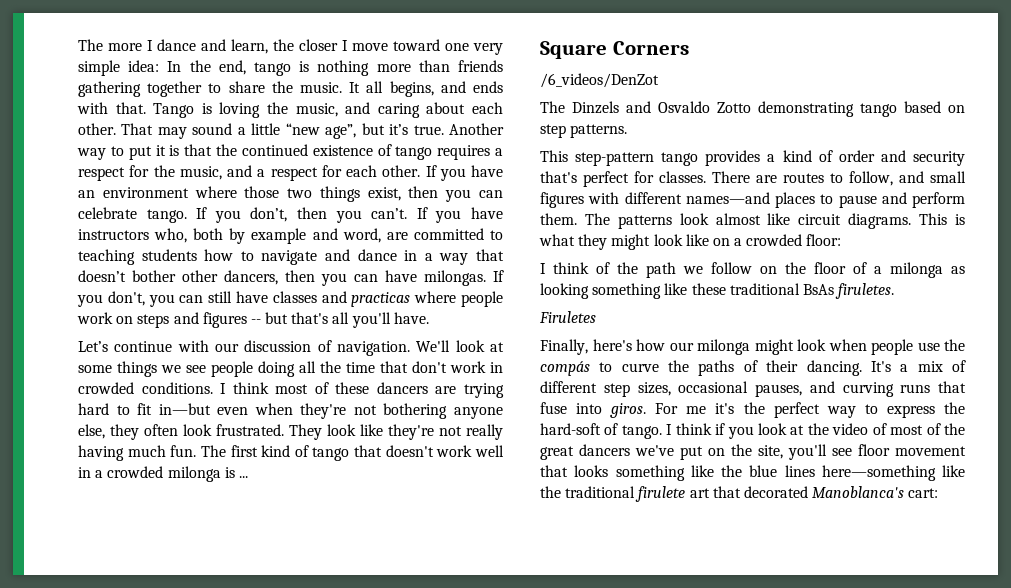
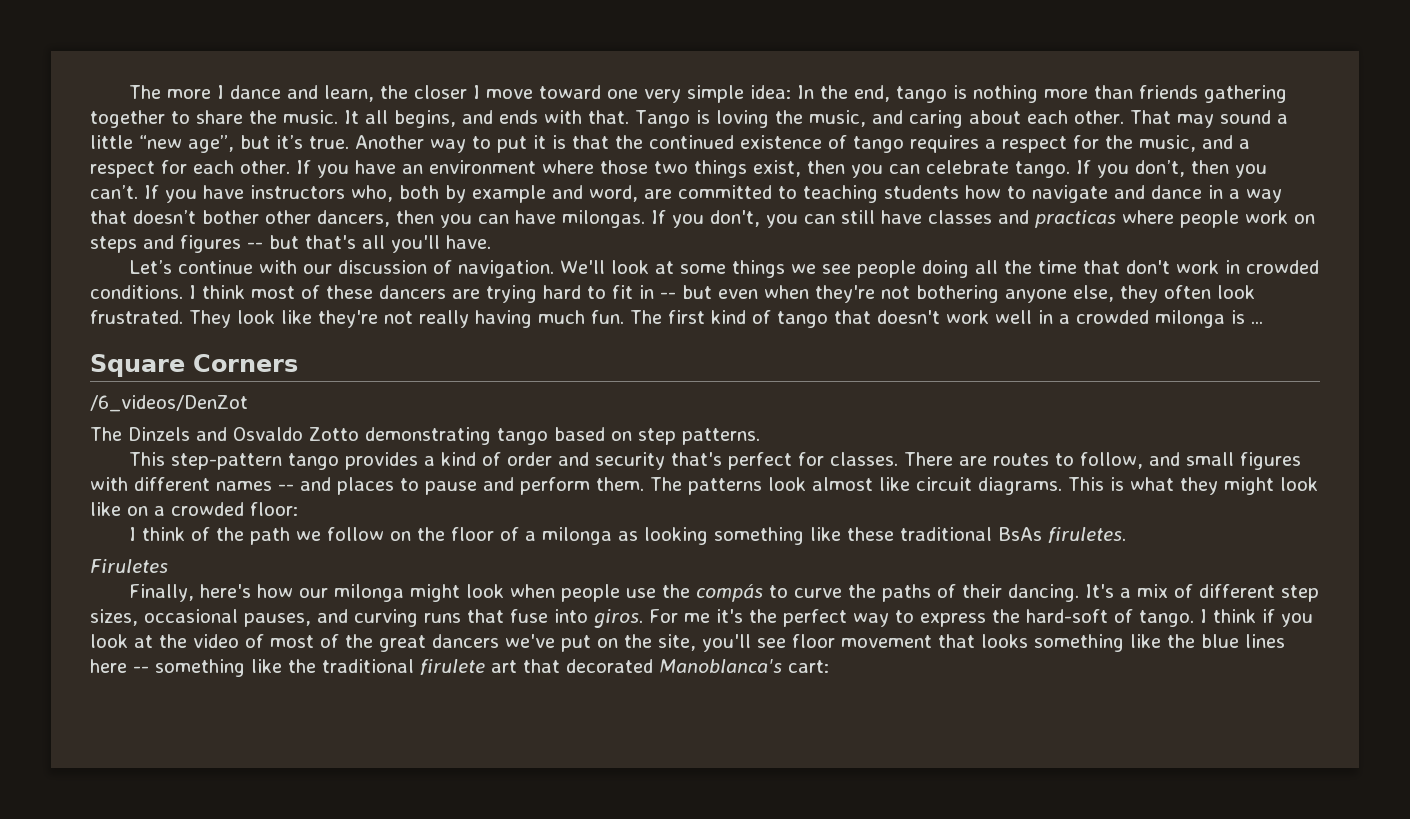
- I think most of these dancers are trying hard to fit in—but even when they're not bothering anyone else, they often look frustrated.
+ I think most of these dancers are trying hard to fit in -- but even when they're not bothering anyone else, they often look frustrated.
- There are routes to follow, and small figures with different names—and places to pause and perform them.
+ There are routes to follow, and small figures with different names -- and places to pause and perform them.
- I think if you look at the video of most of the great dancers we've put on the site, you'll see floor movement that looks something like the blue lines here—something like the traditional firulete art that decorated Manoblanca's cart:
+ I think if you look at the video of most of the great dancers we've put on the site, you'll see floor movement that looks something like the blue lines here -- something like the traditional firulete art that decorated Manoblanca's cart:

